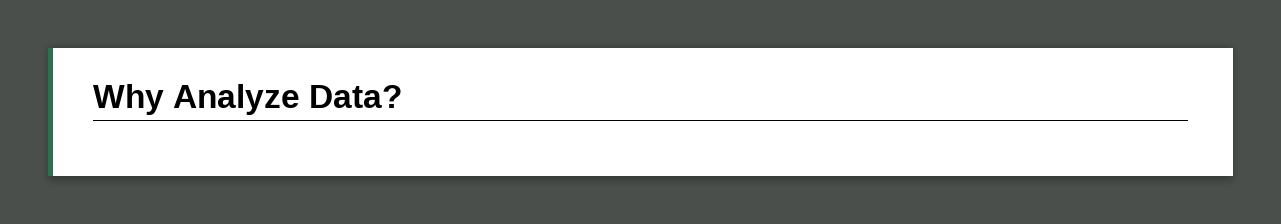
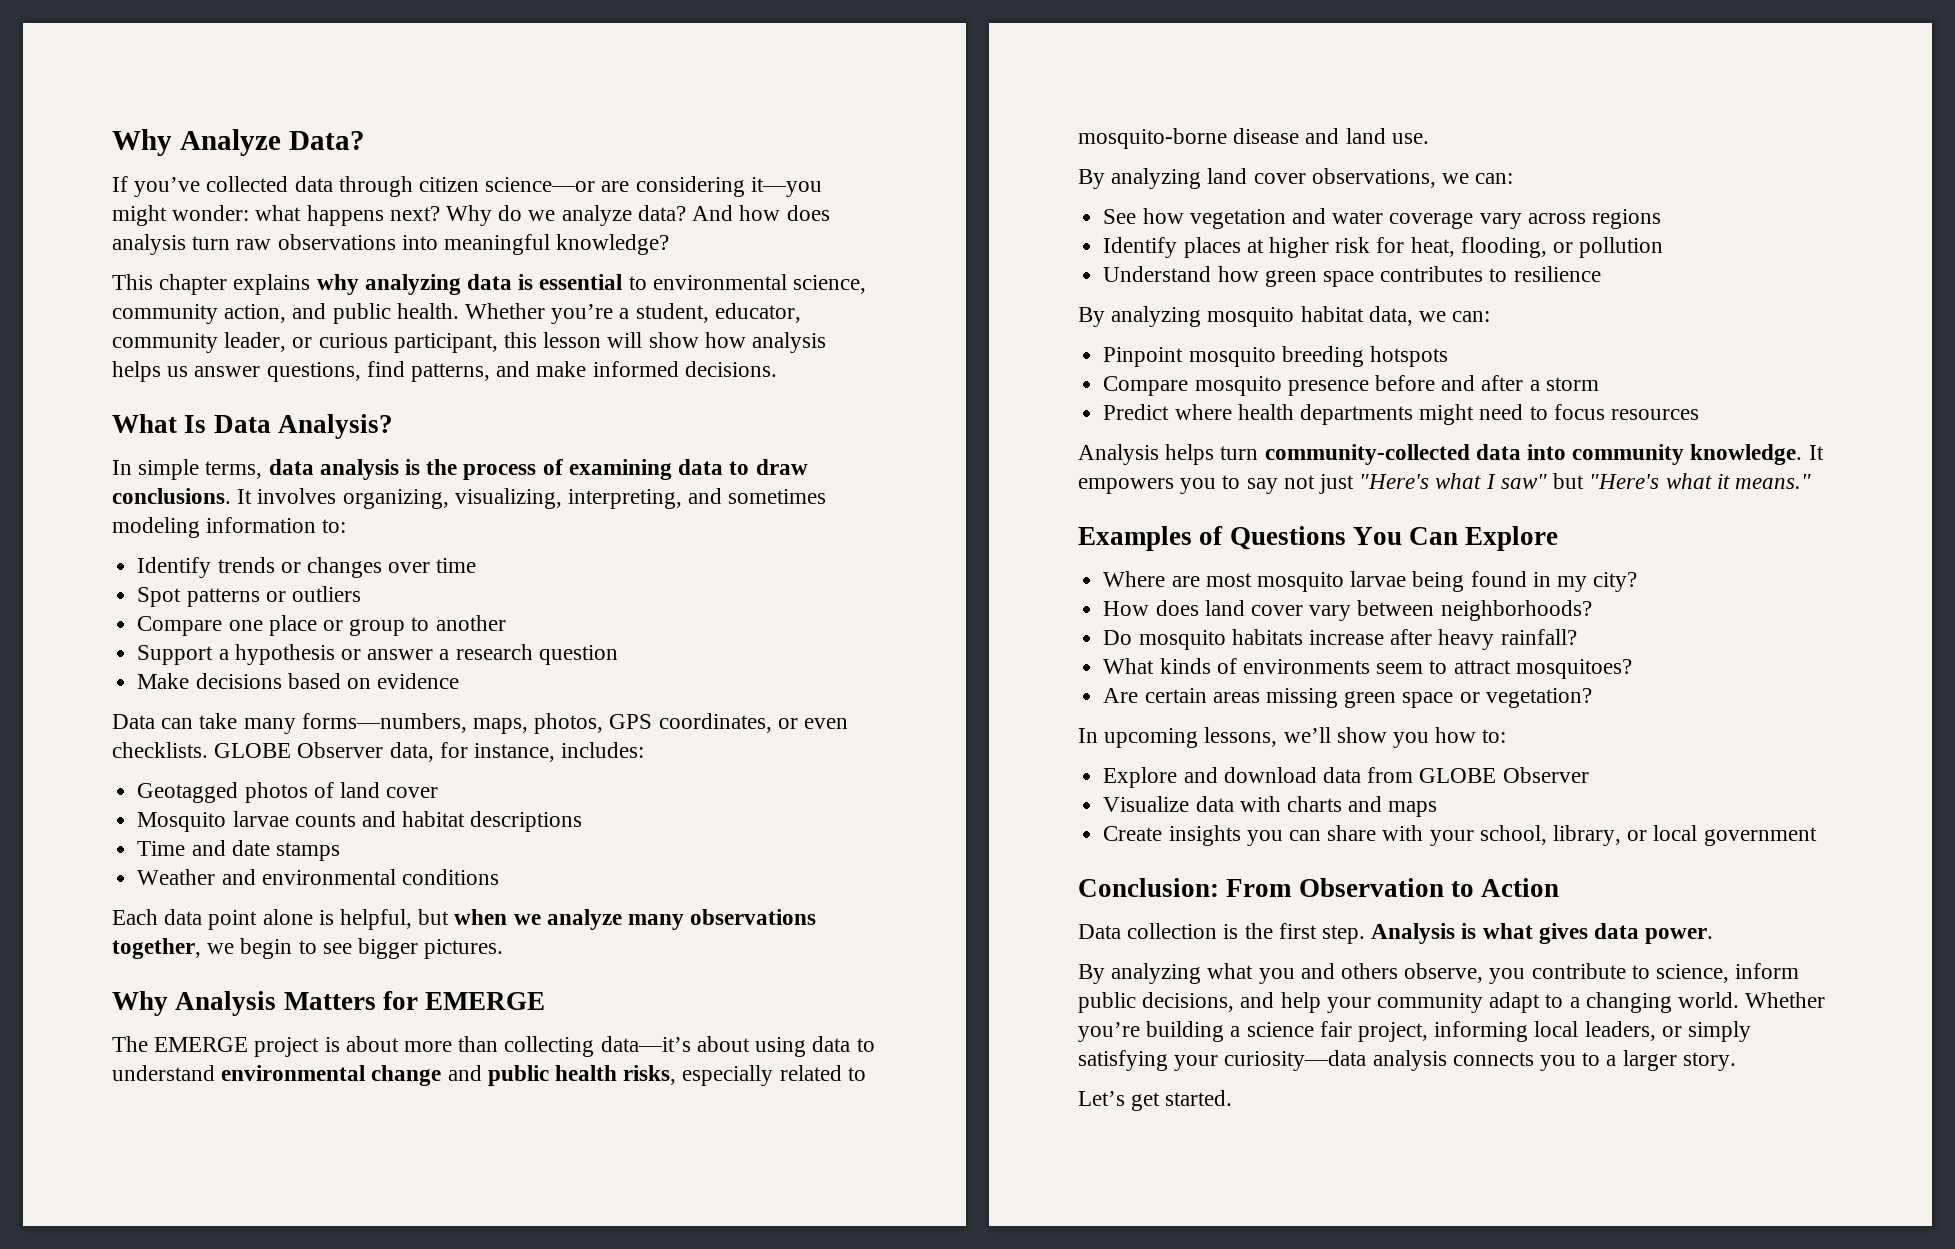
+ If you’ve collected data through citizen science—or are considering it—you might wonder: what happens next? Why do we analyze data? And how does analysis turn raw observations into meaningful knowledge?
+ This chapter explains why analyzing data is essential to environmental science, community action, and public health. Whether you’re a student, educator, community leader, or curious participant, this lesson will show how analysis helps us answer questions, find patterns, and make informed decisions.
+ What Is Data Analysis?
+ In simple terms, data analysis is the process of examining data to draw conclusions. It involves organizing, visualizing, interpreting, and sometimes modeling information to:
+ Identify trends or changes over time
+ Spot patterns or outliers
+ Compare one place or group to another
+ Support a hypothesis or answer a research question
+ Make decisions based on evidence
+ Data can take many forms—numbers, maps, photos, GPS coordinates, or even checklists. GLOBE Observer data, for instance, includes:
+ Geotagged photos of land cover
+ Mosquito larvae counts and habitat descriptions
+ Time and date stamps
+ Weather and environmental conditions
+ Each data point alone is helpful, but when we analyze many observations together, we begin to see bigger pictures.
+ Why Analysis Matters for EMERGE
+ The EMERGE project is about more than collecting data—it’s about using data to understand environmental change and public health risks, especially related to mosquito-borne disease and land use.
+ By analyzing land cover observations, we can:
+ See how vegetation and water coverage vary across regions
+ Identify places at higher risk for heat, flooding, or pollution
+ Understand how green space contributes to resilience
+ By analyzing mosquito habitat data, we can:
+ Pinpoint mosquito breeding hotspots
+ Compare mosquito presence before and after a storm
+ Predict where health departments might need to focus resources
+ Analysis helps turn community-collected data into community knowledge. It empowers you to say not just "Here's what I saw" but "Here's what it means."
+ Examples of Questions You Can Explore
+ Where are most mosquito larvae being found in my city?
+ How does land cover vary between neighborhoods?
+ Do mosquito habitats increase after heavy rainfall?
+ What kinds of environments seem to attract mosquitoes?
+ Are certain areas missing green space or vegetation?
+ In upcoming lessons, we’ll show you how to:
+ Explore and download data from GLOBE Observer
+ Visualize data with charts and maps
+ Create insights you can share with your school, library, or local government
+ Conclusion: From Observation to Action
+ Data collection is the first step. Analysis is what gives data power.
+ By analyzing what you and others observe, you contribute to science, inform public decisions, and help your community adapt to a changing world. Whether you’re building a science fair project, informing local leaders, or simply satisfying your curiosity—data analysis connects you to a larger story.
+ Let’s get started.

